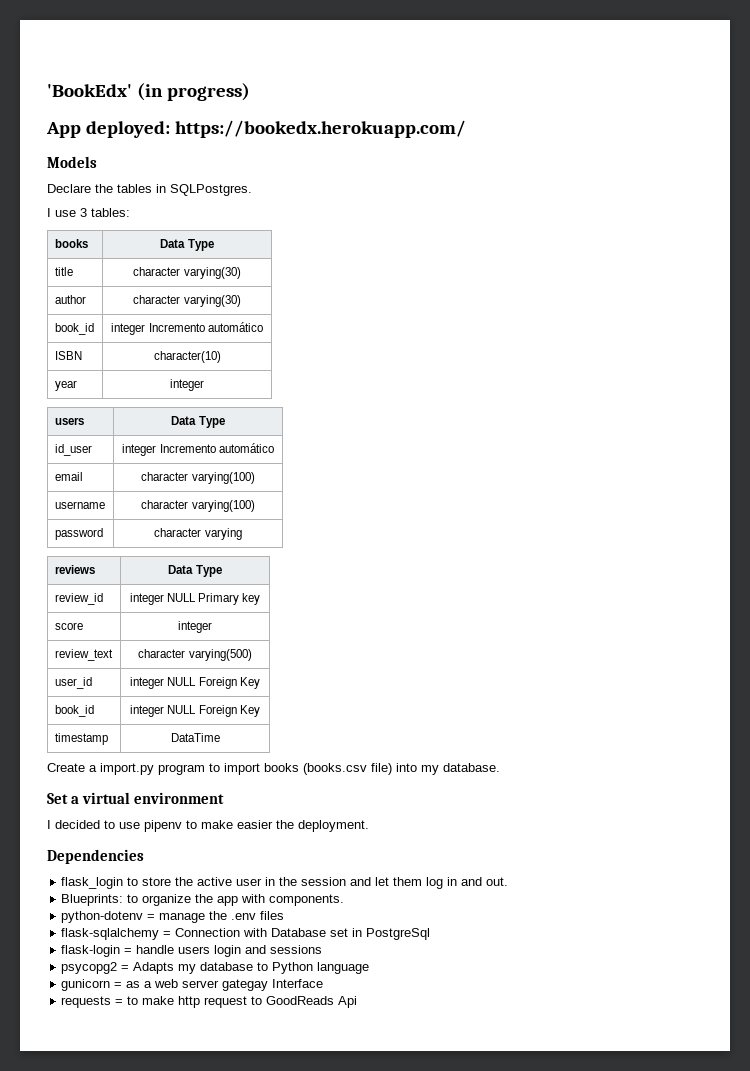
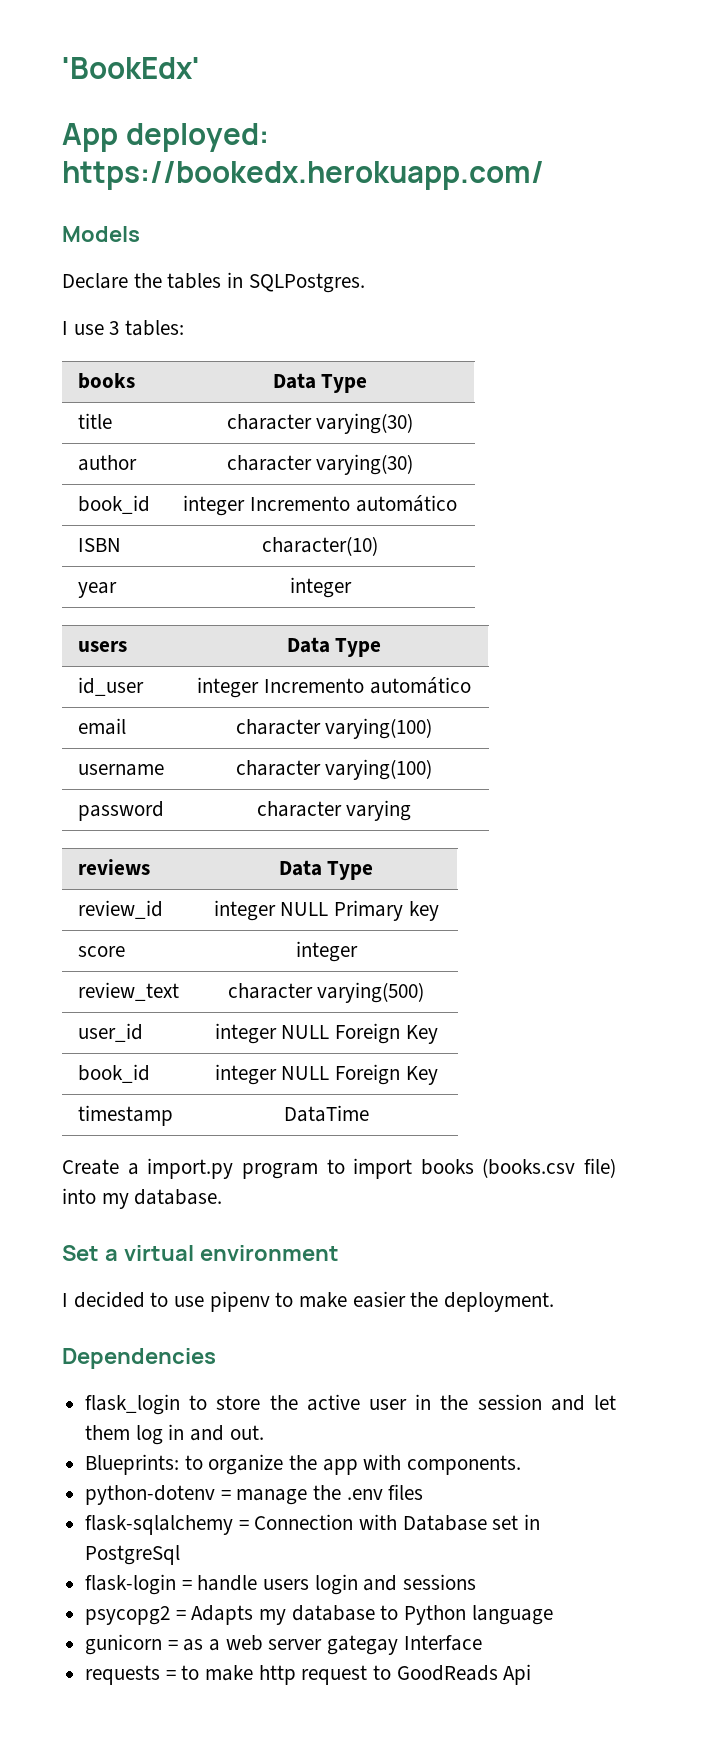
- 'BookEdx' (in progress)
+ 'BookEdx'

